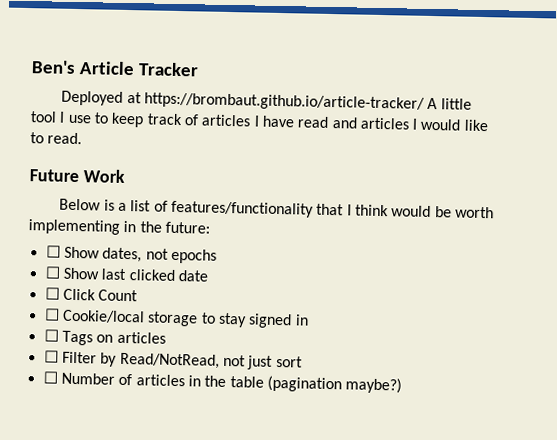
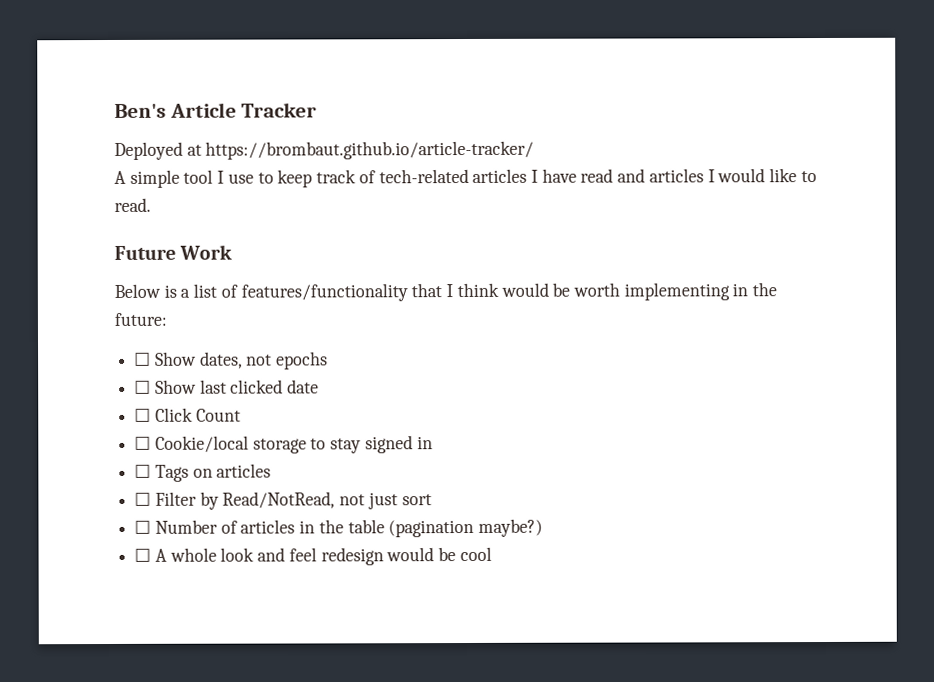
- Deployed at https://brombaut.github.io/article-tracker/ A little tool I use to keep track of articles I have read and articles I would like to read.
+ Deployed at https://brombaut.github.io/article-tracker/
+ A simple tool I use to keep track of tech-related articles I have read and articles I would like to read.
+ ☐ A whole look and feel redesign would be cool

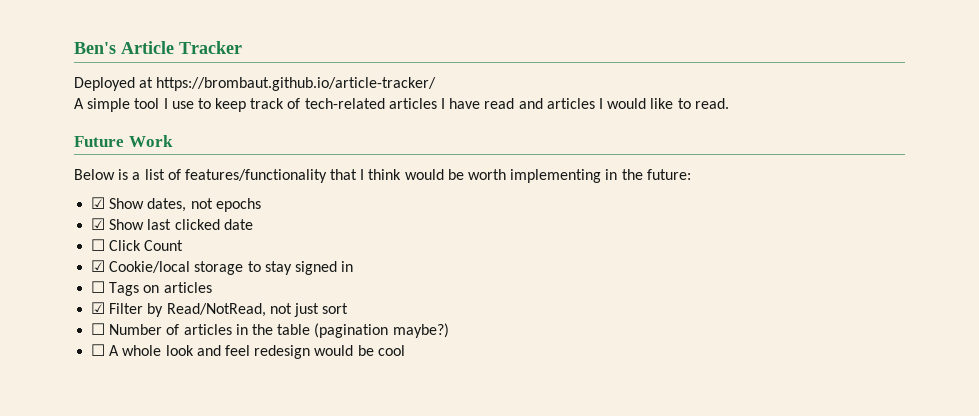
- ☐ Show dates, not epochs
+ ☑ Show dates, not epochs
- ☐ Show last clicked date
+ ☑ Show last clicked date
- ☐ Cookie/local storage to stay signed in
+ ☑ Cookie/local storage to stay signed in
- ☐ Filter by Read/NotRead, not just sort
+ ☑ Filter by Read/NotRead, not just sort

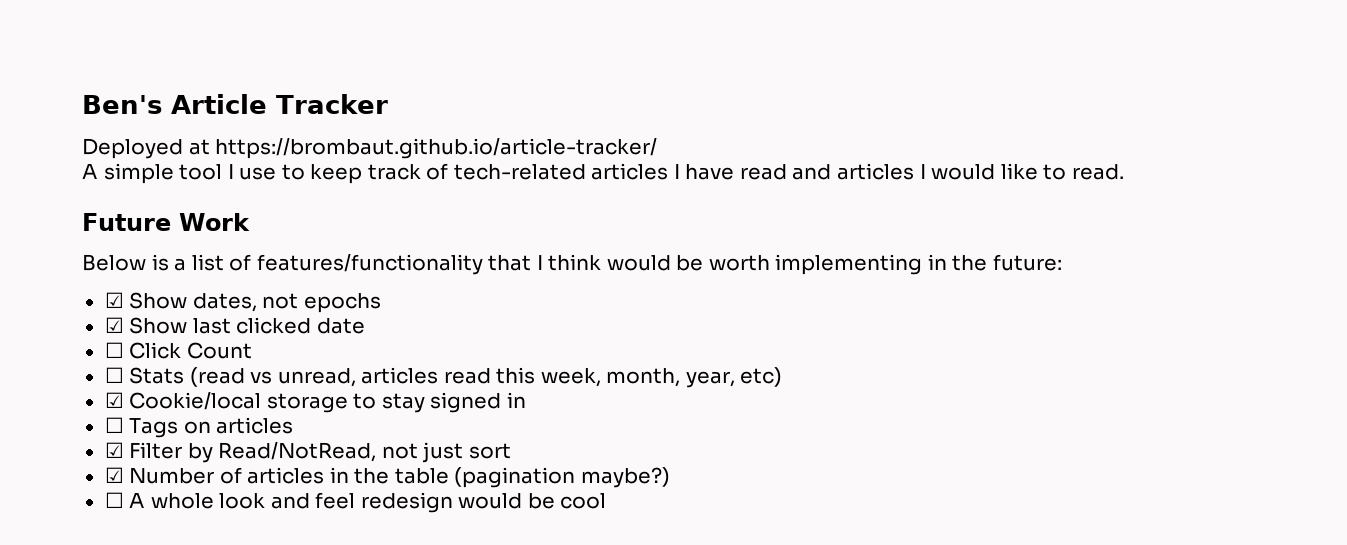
+ ☐ Stats (read vs unread, articles read this week, month, year, etc)
- ☐ Number of articles in the table (pagination maybe?)
+ ☑ Number of articles in the table (pagination maybe?)

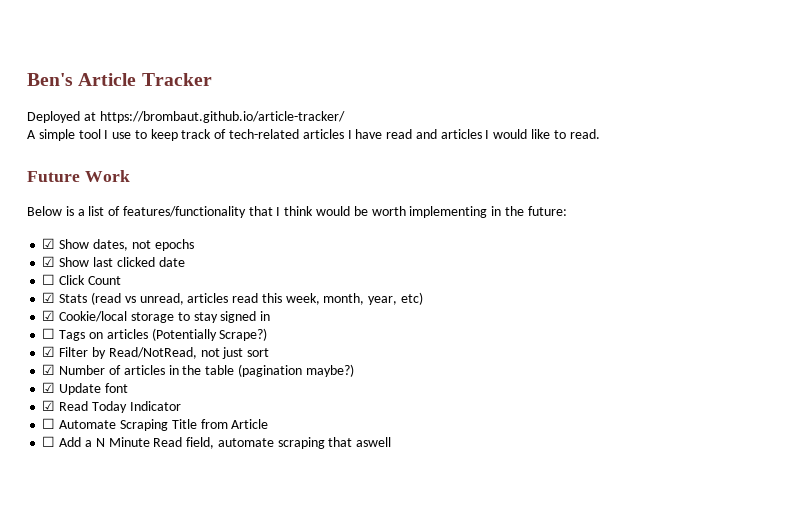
- ☐ Stats (read vs unread, articles read this week, month, year, etc)
+ ☑ Stats (read vs unread, articles read this week, month, year, etc)
- ☐ Tags on articles
+ ☐ Tags on articles (Potentially Scrape?)
- ☐ A whole look and feel redesign would be cool
+ ☑ Update font
+ ☑ Read Today Indicator
+ ☐ Automate Scraping Title from Article
+ ☐ Add a N Minute Read field, automate scraping that aswell

